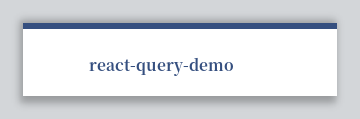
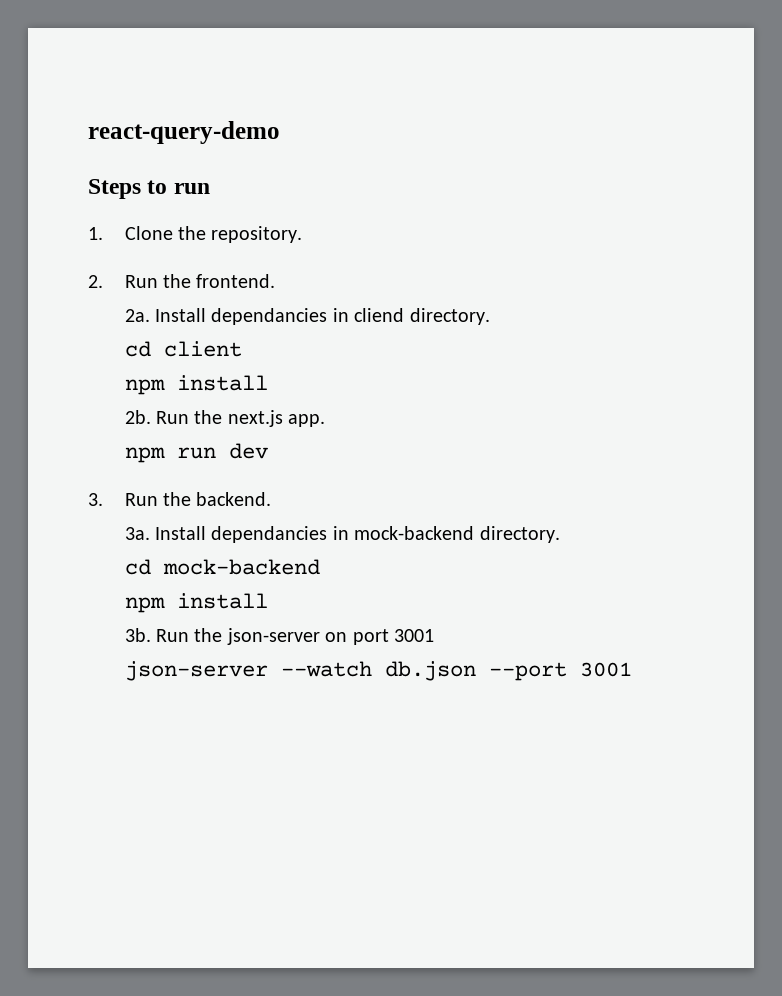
+ Steps to run
+ 1. Clone the repository.
+ 2. Run the frontend.
+ 2a. Install dependancies in cliend directory.
+ cd client
+ npm install
+ 2b. Run the next.js app.
+ npm run dev
+ 3. Run the backend.
+ 3a. Install dependancies in mock-backend directory.
+ cd mock-backend
+ npm install
+ 3b. Run the json-server on port 3001
+ json-server --watch db.json --port 3001

